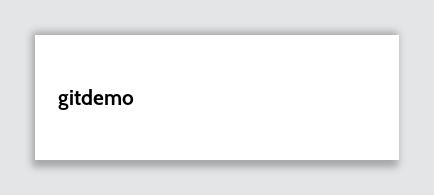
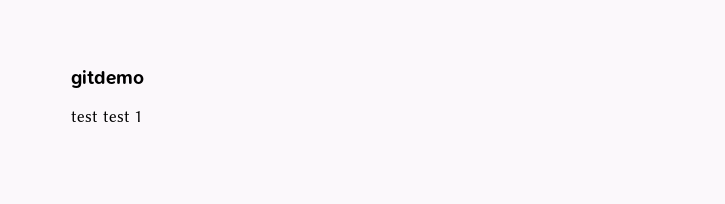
+ test test 1

